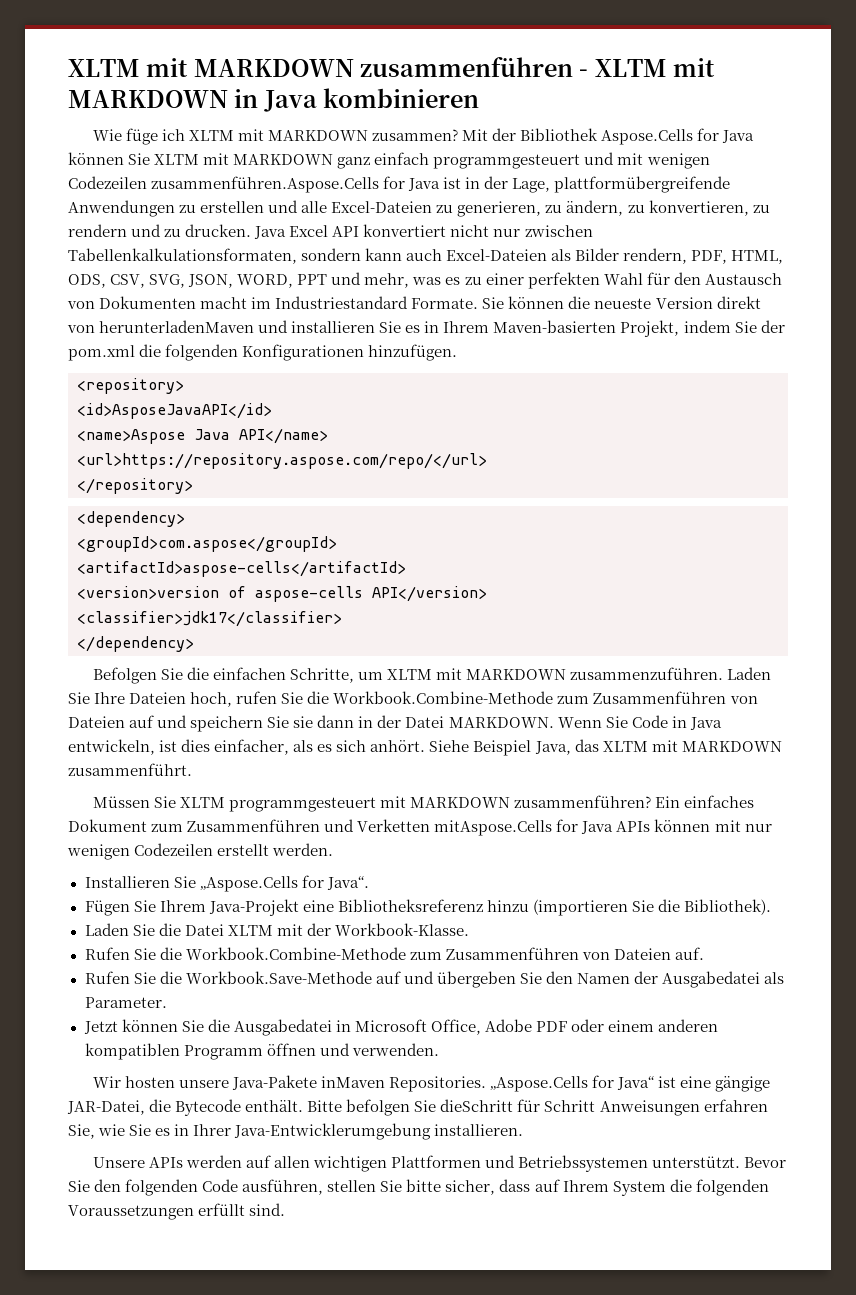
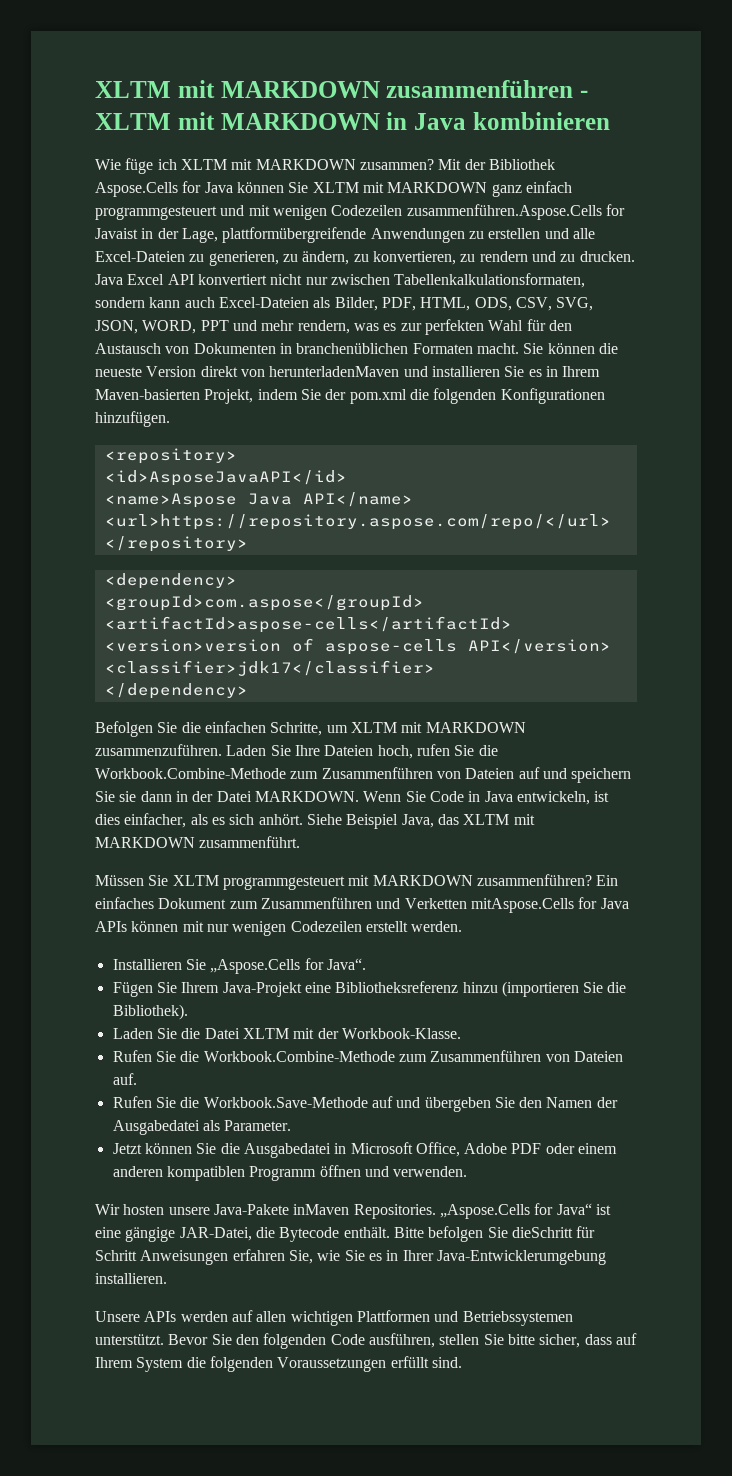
- Mit der Bibliothek Aspose.Cells for Java können Sie XLTM mit MARKDOWN ganz einfach programmgesteuert und mit wenigen Codezeilen zusammenführen.Aspose.Cells for Java ist in der Lage, plattformübergreifende Anwendungen zu erstellen und alle Excel-Dateien zu generieren, zu ändern, zu konvertieren, zu rendern und zu drucken.
+ Mit der Bibliothek Aspose.Cells for Java können Sie XLTM mit MARKDOWN ganz einfach programmgesteuert und mit wenigen Codezeilen zusammenführen.Aspose.Cells for Javaist in der Lage, plattformübergreifende Anwendungen zu erstellen und alle Excel-Dateien zu generieren, zu ändern, zu konvertieren, zu rendern und zu drucken.
- Java Excel API konvertiert nicht nur zwischen Tabellenkalkulationsformaten, sondern kann auch Excel-Dateien als Bilder rendern, PDF, HTML, ODS, CSV, SVG, JSON, WORD, PPT und mehr, was es zu einer perfekten Wahl für den Austausch von Dokumenten macht im Industriestandard Formate.
+ Java Excel API konvertiert nicht nur zwischen Tabellenkalkulationsformaten, sondern kann auch Excel-Dateien als Bilder, PDF, HTML, ODS, CSV, SVG, JSON, WORD, PPT und mehr rendern, was es zur perfekten Wahl für den Austausch von Dokumenten in branchenüblichen Formaten macht.

